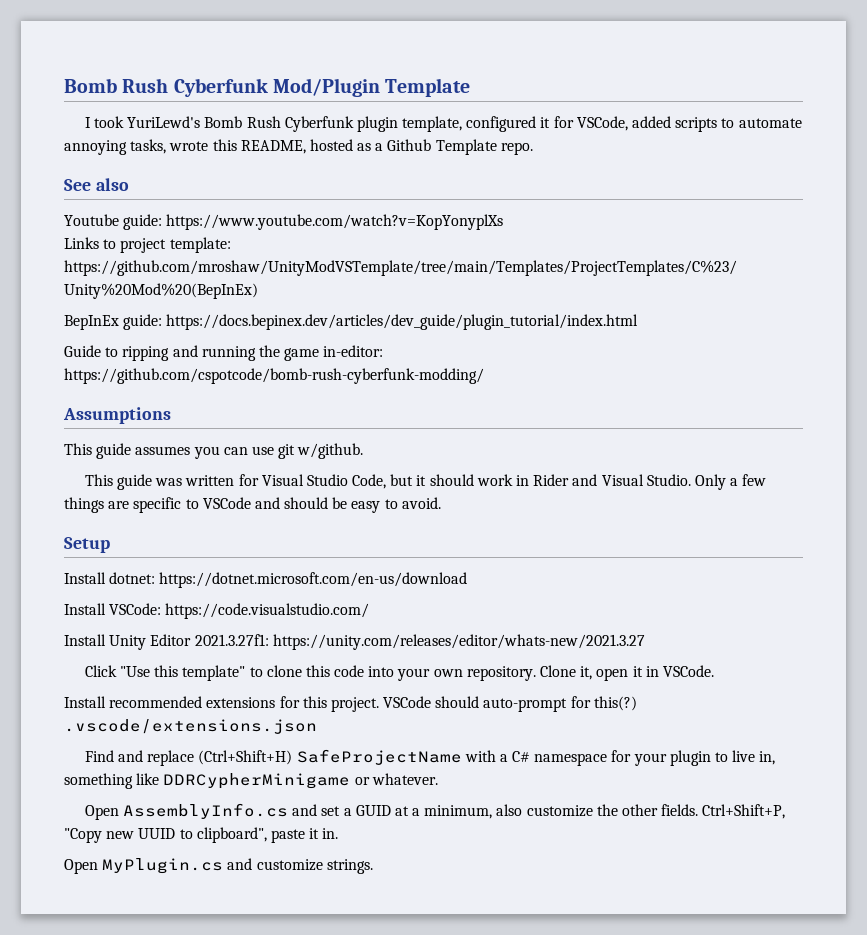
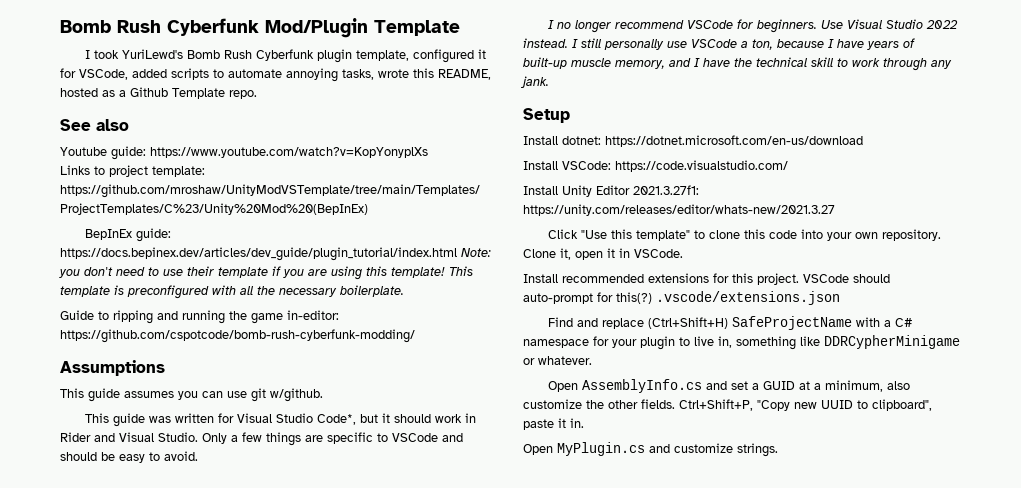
- BepInEx guide: https://docs.bepinex.dev/articles/dev_guide/plugin_tutorial/index.html
+ BepInEx guide: https://docs.bepinex.dev/articles/dev_guide/plugin_tutorial/index.html Note: you don't need to use their template if you are using this template! This template is preconfigured with all the necessary boilerplate.
- This guide was written for Visual Studio Code, but it should work in Rider and Visual Studio.
+ This guide was written for Visual Studio Code*, but it should work in Rider and Visual Studio.
+ I no longer recommend VSCode for beginners. Use Visual Studio 2022 instead. I still personally use VSCode a ton, because I have years of built-up muscle memory, and I have the technical skill to work through any jank.

